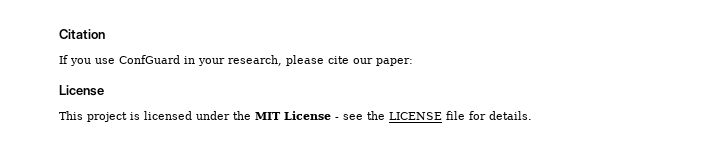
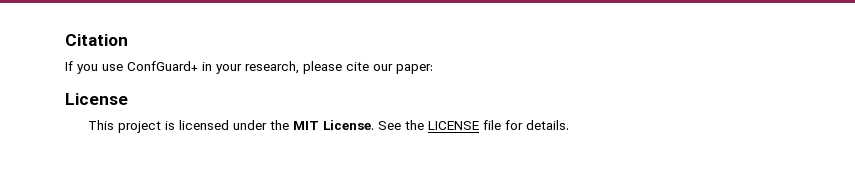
- If you use ConfGuard in your research, please cite our paper:
+ If you use ConfGuard+ in your research, please cite our paper:
- This project is licensed under the MIT License - see the LICENSE file for details.
+ This project is licensed under the MIT License. See the LICENSE file for details.

